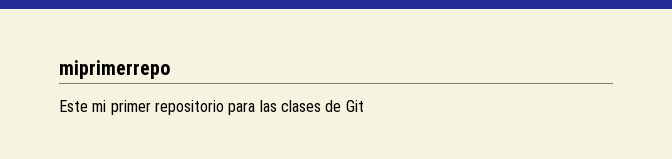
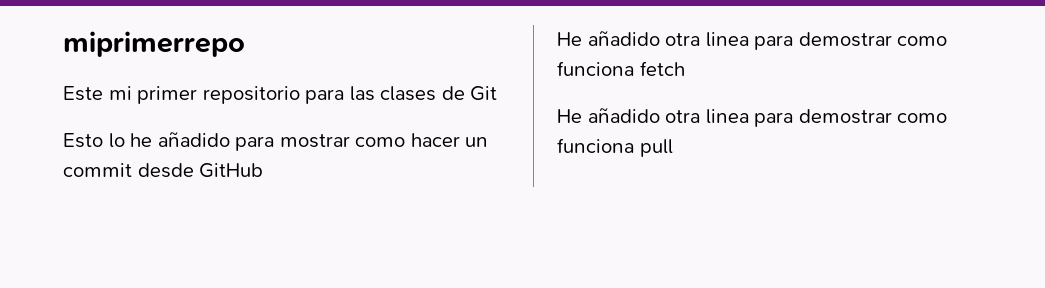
+ Esto lo he añadido para mostrar como hacer un commit desde GitHub
+ He añadido otra linea para demostrar como funciona fetch
+ He añadido otra linea para demostrar como funciona pull

